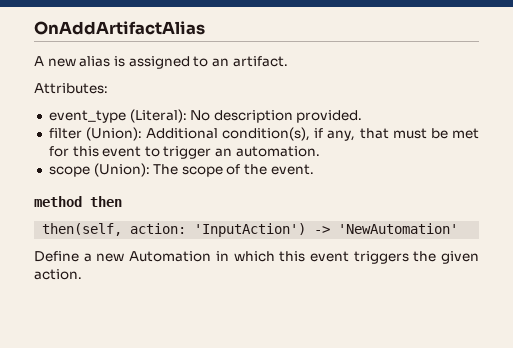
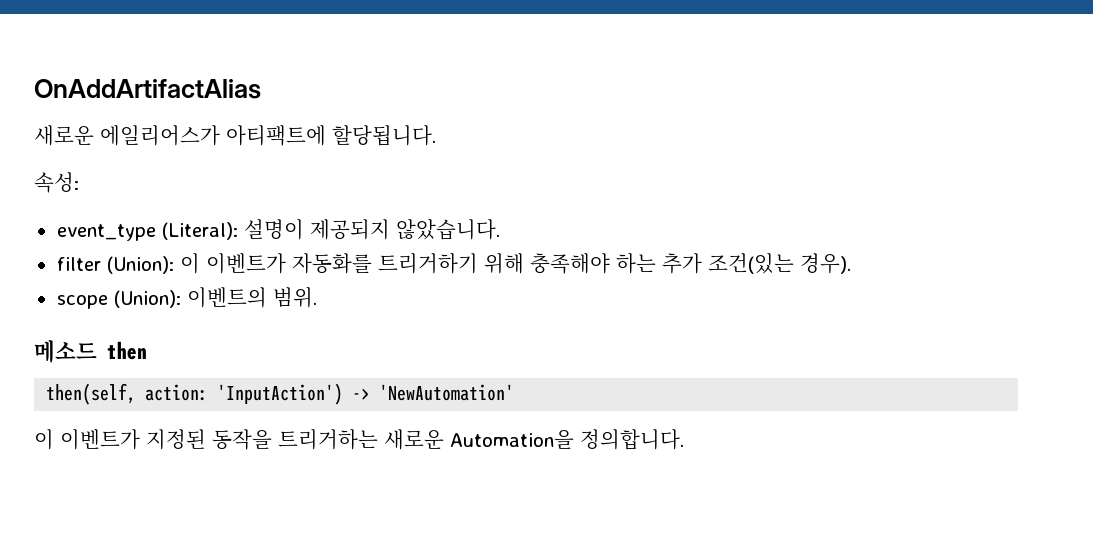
- A new alias is assigned to an artifact.
- Attributes:
+ 새로운 에일리어스가 아티팩트에 할당됩니다.
+ 속성:
- event_type (Literal): No description provided.
+ event_type (Literal): 설명이 제공되지 않았습니다.
- filter (Union): Additional condition(s), if any, that must be met for this event to trigger an automation.
- scope (Union): The scope of the event.
- method then
+ filter (Union): 이 이벤트가 자동화를 트리거하기 위해 충족해야 하는 추가 조건(있는 경우).
+ scope (Union): 이벤트의 범위.
+ 메소드 then
- Define a new Automation in which this event triggers the given action.
+ 이 이벤트가 지정된 동작을 트리거하는 새로운 Automation을 정의합니다.

